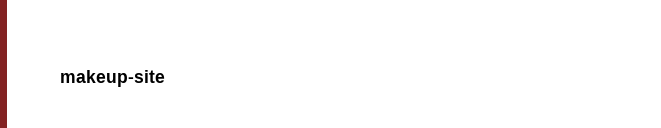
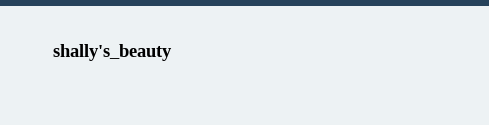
- makeup-site
+ shally's_beauty

